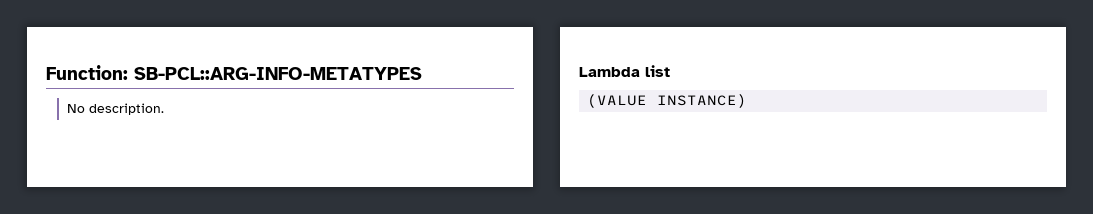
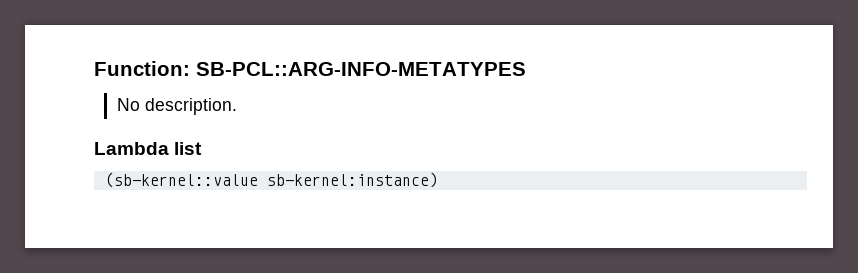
- (VALUE INSTANCE)
+ (sb-kernel::value sb-kernel:instance)

